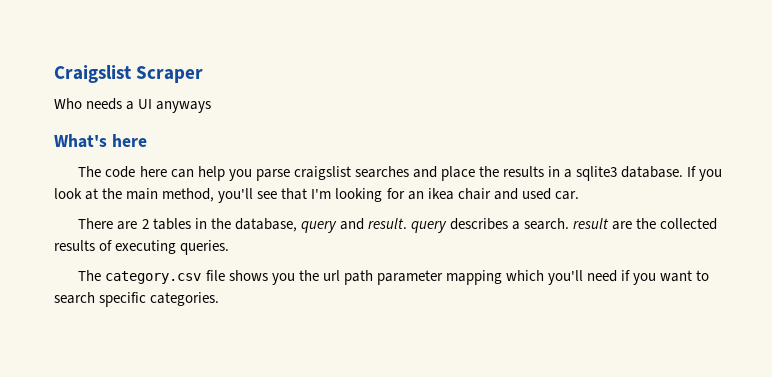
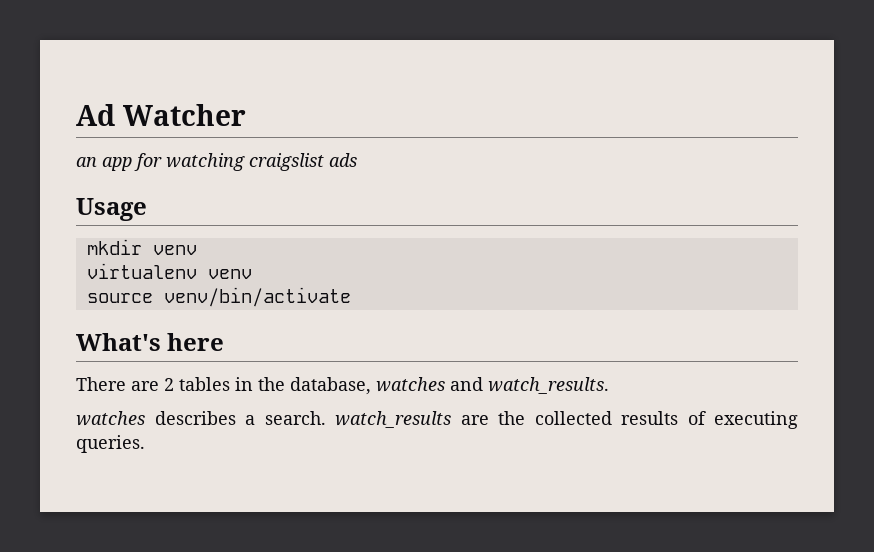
- Craigslist Scraper
- Who needs a UI anyways
+ Ad Watcher
+ an app for watching craigslist ads
+ Usage
+ mkdir venv
+ virtualenv venv
+ source venv/bin/activate
  What's here
- The code here can help you parse craigslist searches and place the results in a sqlite3 database. If you look at the main method, you'll see that I'm looking for an ikea chair and used car.
- There are 2 tables in the database, query and result. query describes a search. result are the collected results of executing queries.
+ There are 2 tables in the database, watches and watch_results.
+ watches describes a search. watch_results are the collected results of executing queries.
- The category.csv file shows you the url path parameter mapping which you'll need if you want to search specific categories.

